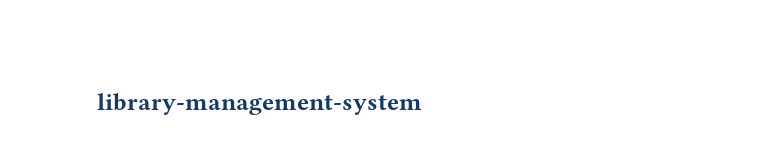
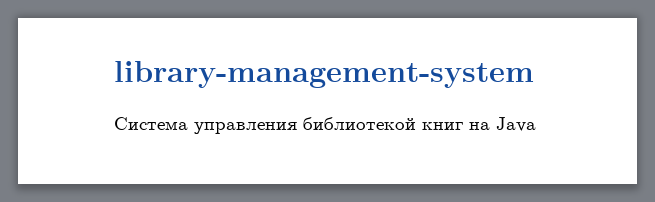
+ Система управления библиотекой книг на Java

